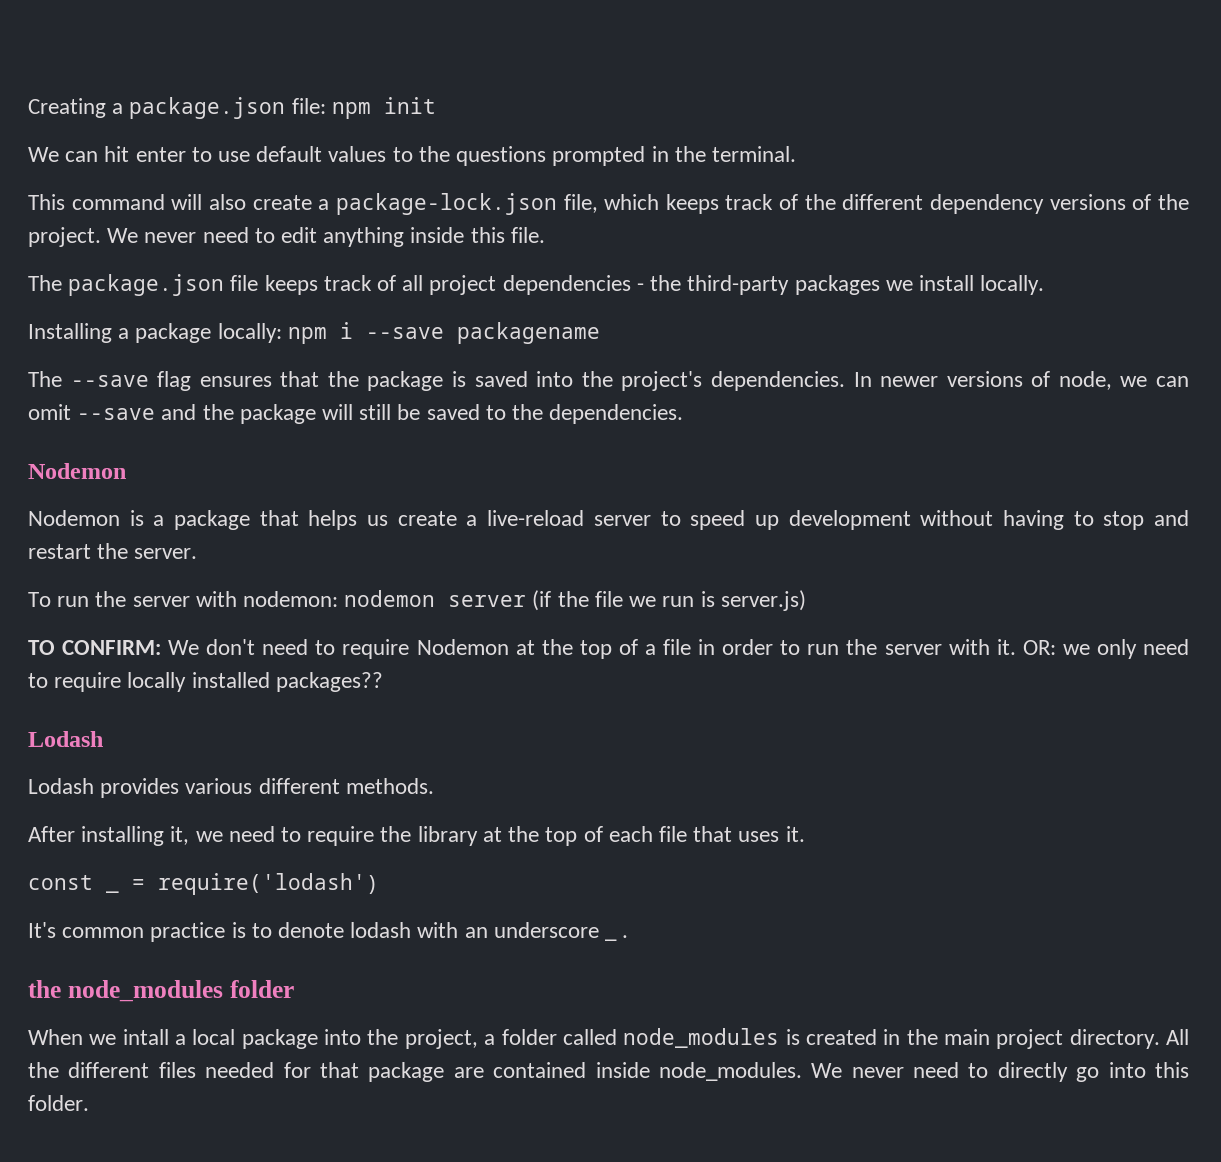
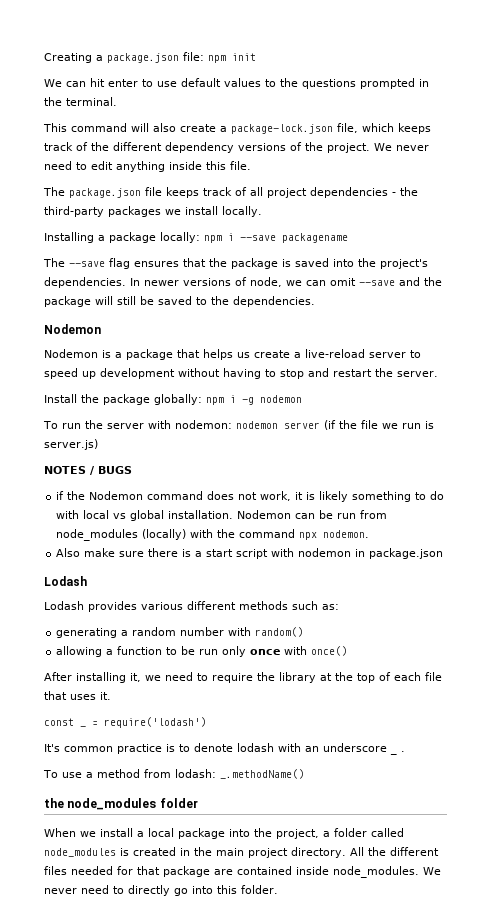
+ Install the package globally: npm i -g nodemon
- TO CONFIRM: We don't need to require Nodemon at the top of a file in order to run the server with it. OR: we only need to require locally installed packages??
+ NOTES / BUGS
+ if the Nodemon command does not work, it is likely something to do with local vs global installation. Nodemon can be run from node_modules (locally) with the command npx nodemon.
+ Also make sure there is a start script with nodemon in package.json
- Lodash provides various different methods.
+ Lodash provides various different methods such as:
+ generating a random number with random()
+ allowing a function to be run only once with once()
+ To use a method from lodash: _.methodName()
- When we intall a local package into the project, a folder called node_modules is created in the main project directory.
+ When we install a local package into the project, a folder called node_modules is created in the main project directory.

